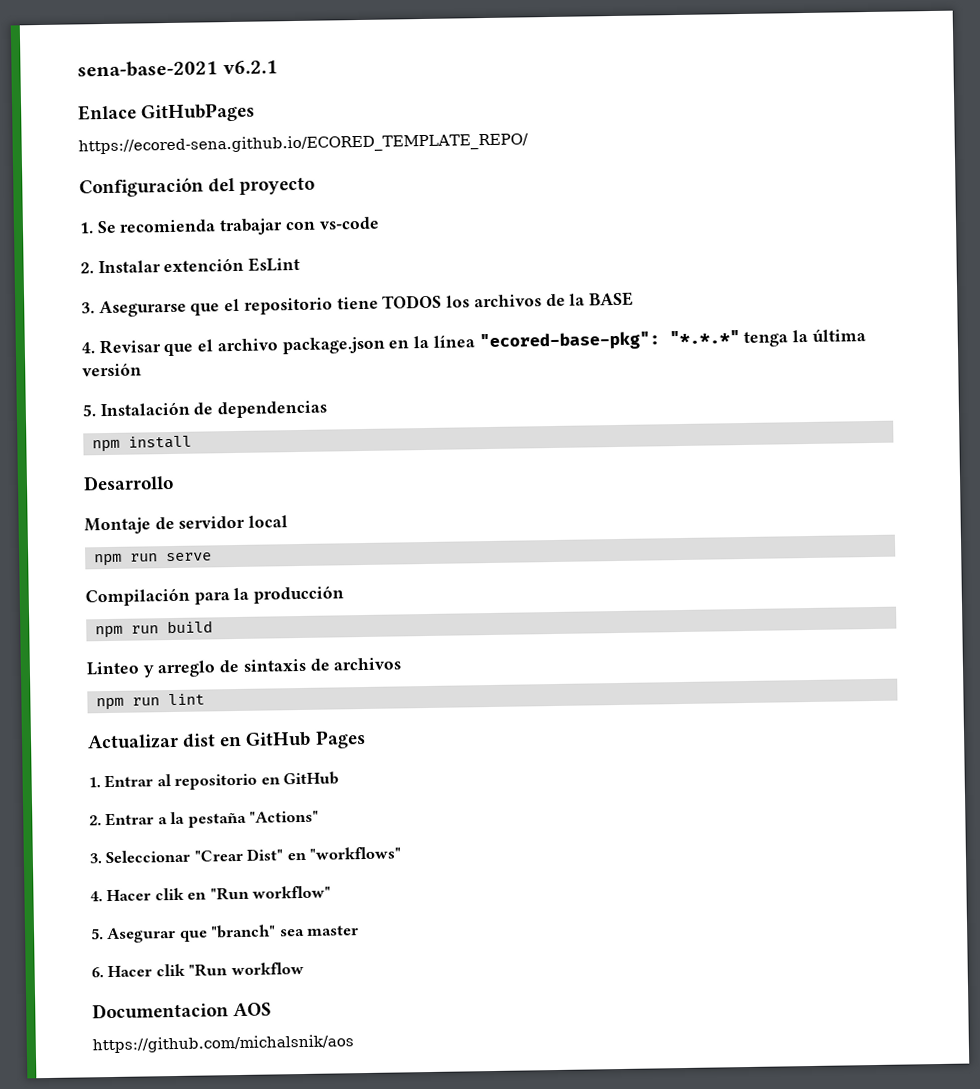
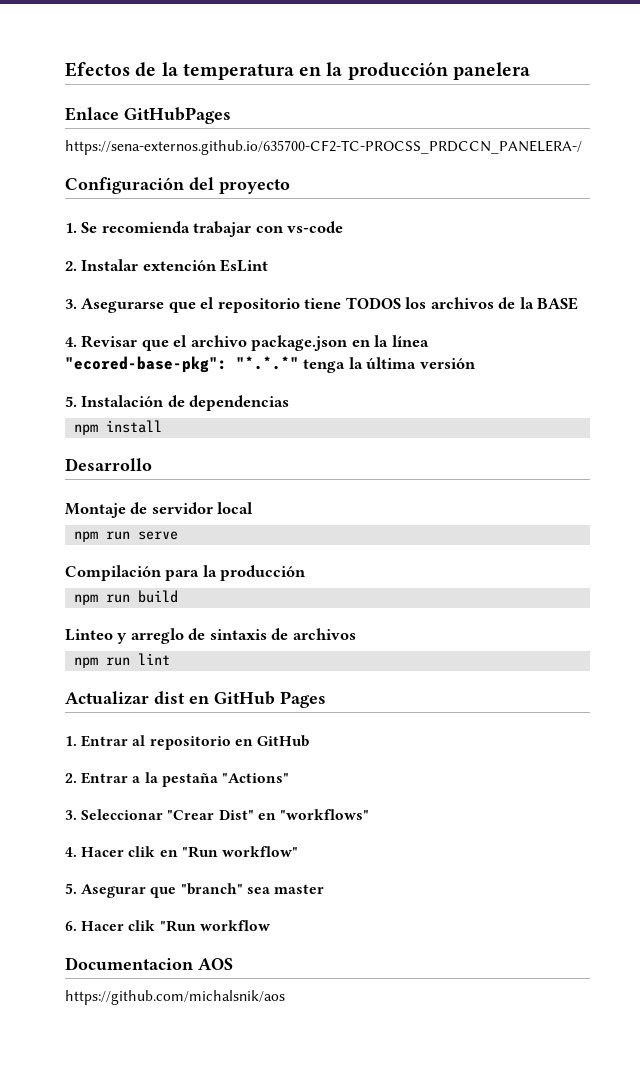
- sena-base-2021 v6.2.1
+ Efectos de la temperatura en la producción panelera
- https://ecored-sena.github.io/ECORED_TEMPLATE_REPO/
+ https://sena-externos.github.io/635700-CF2-TC-PROCSS_PRDCCN_PANELERA-/

